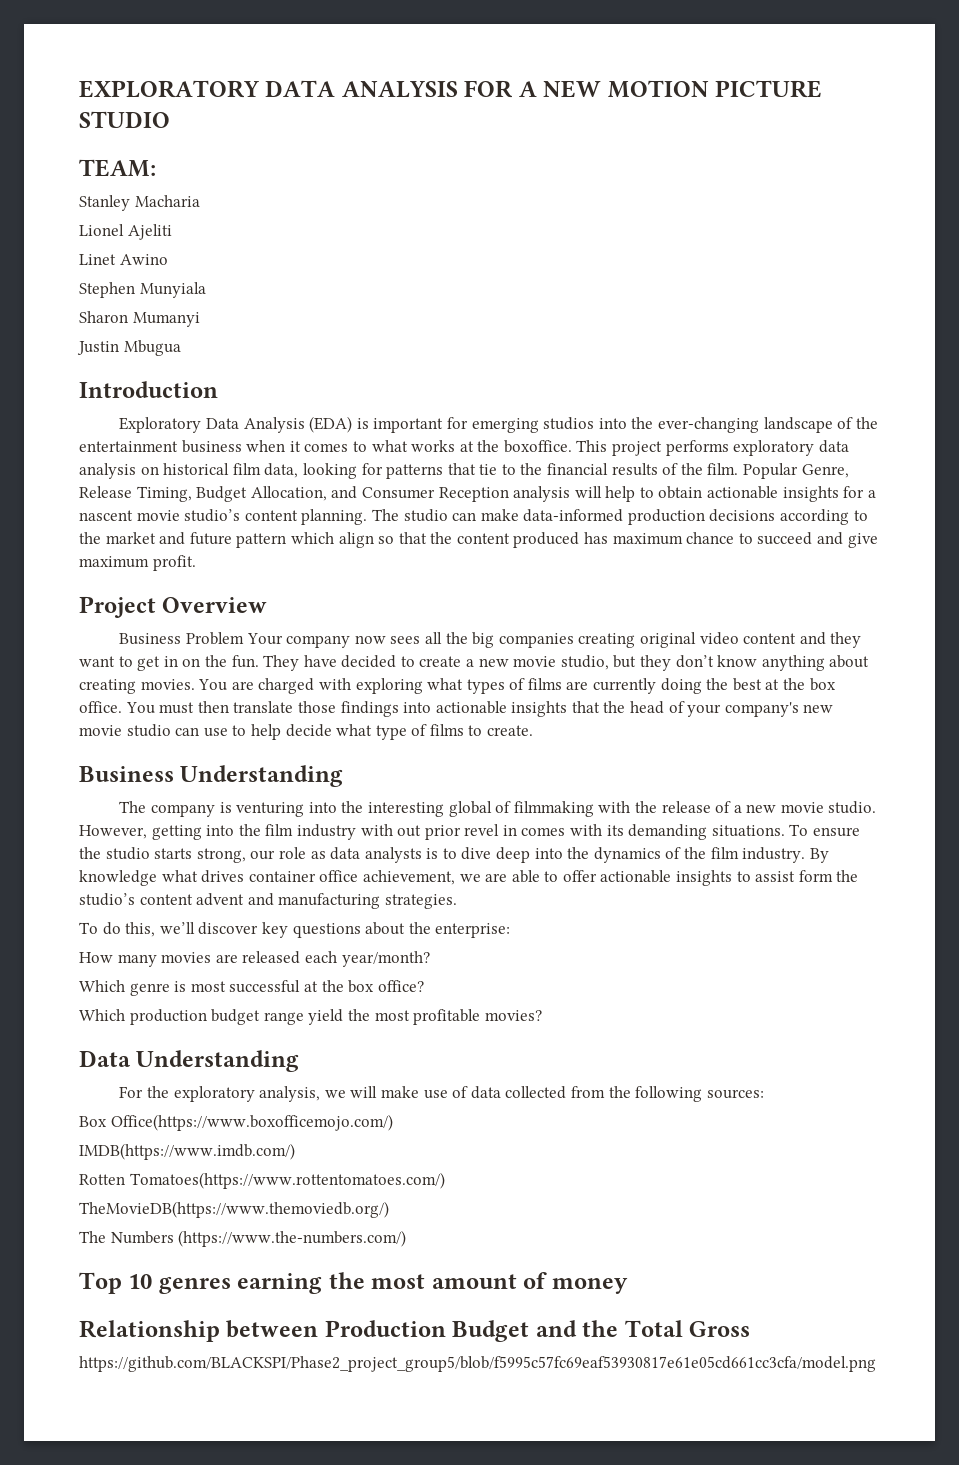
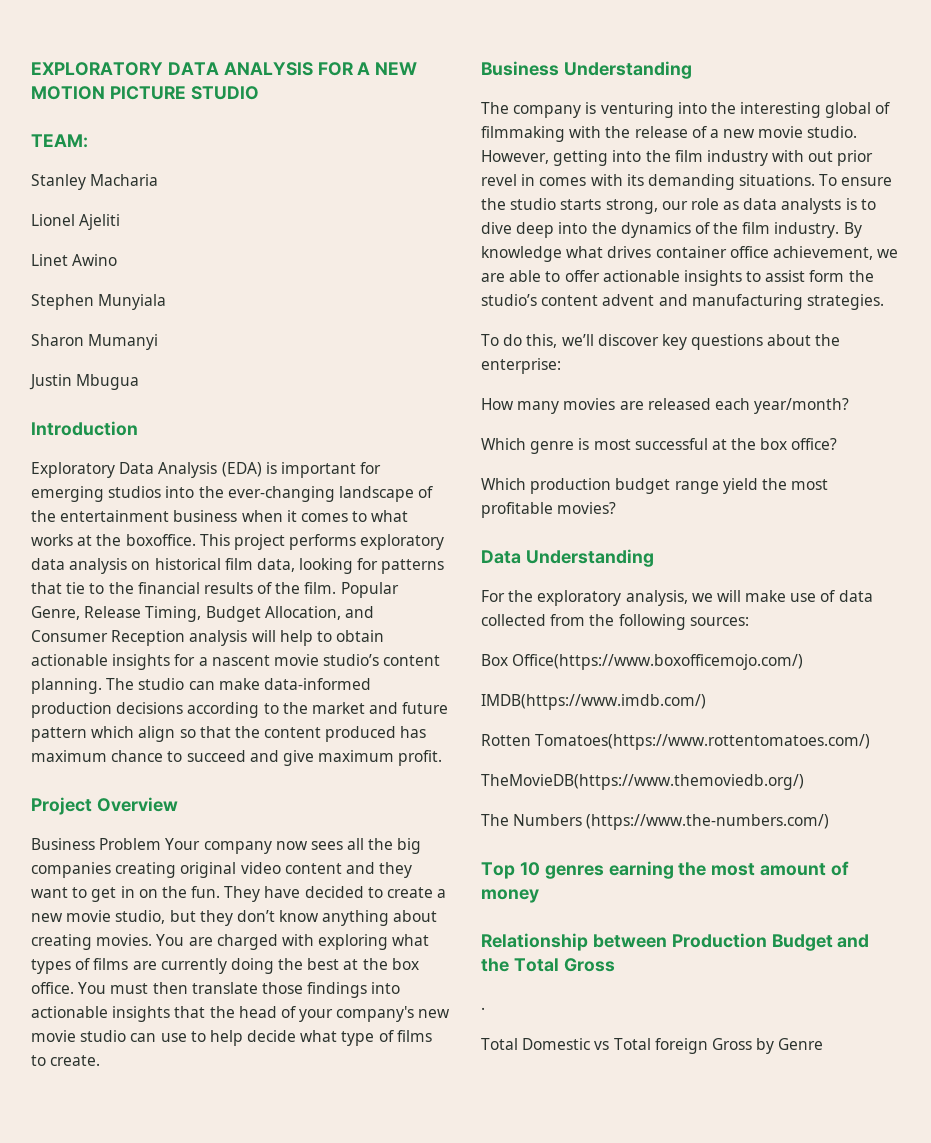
- https://github.com/BLACKSPI/Phase2_project_group5/blob/f5995c57fc69eaf53930817e61e05cd661cc3cfa/model.png
+ .
+ Total Domestic vs Total foreign Gross by Genre

